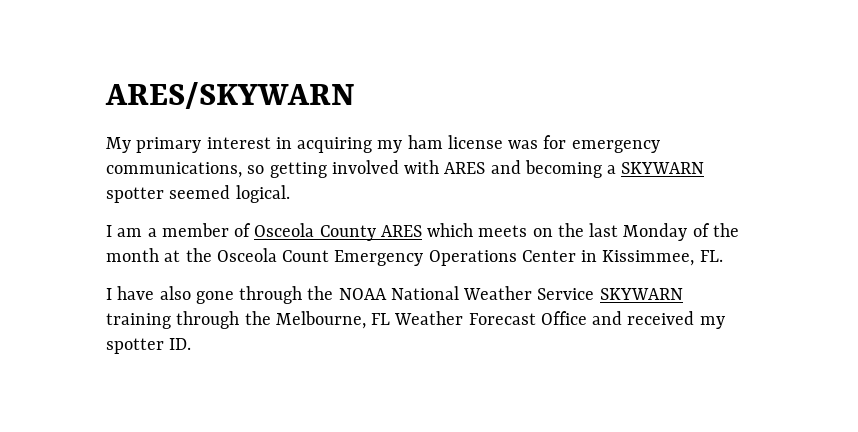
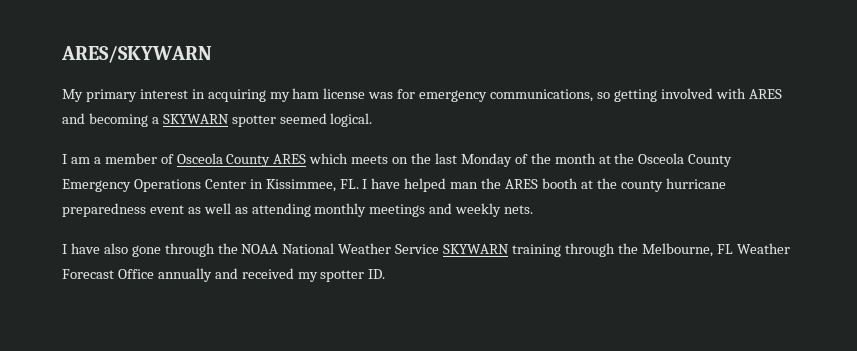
- I am a member of Osceola County ARES which meets on the last Monday of the month at the Osceola Count Emergency Operations Center in Kissimmee, FL.
+ I am a member of Osceola County ARES which meets on the last Monday of the month at the Osceola County Emergency Operations Center in Kissimmee, FL. I have helped man the ARES booth at the county hurricane preparedness event as well as attending monthly meetings and weekly nets.
- I have also gone through the NOAA National Weather Service SKYWARN training through the Melbourne, FL Weather Forecast Office and received my spotter ID.
+ I have also gone through the NOAA National Weather Service SKYWARN training through the Melbourne, FL Weather Forecast Office annually and received my spotter ID.

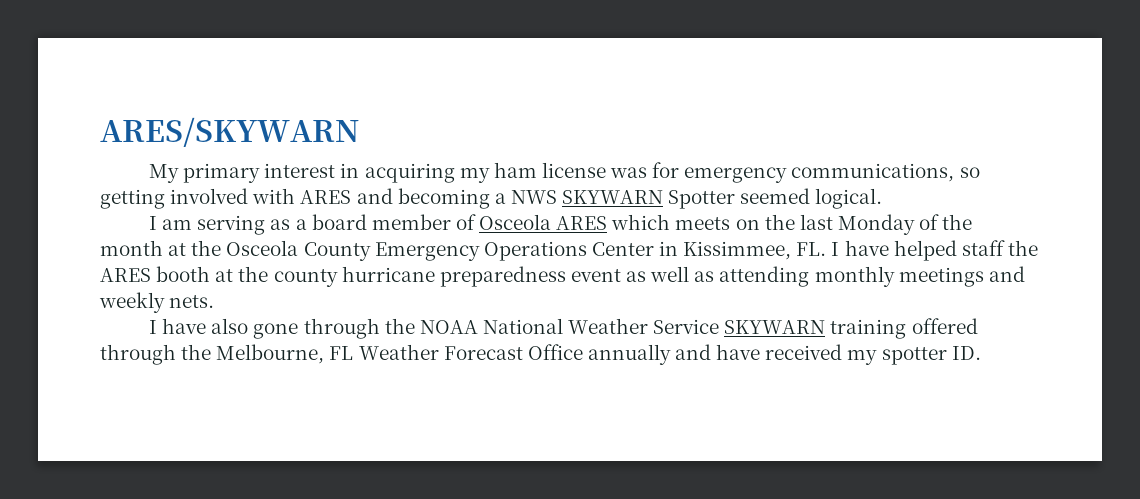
- My primary interest in acquiring my ham license was for emergency communications, so getting involved with ARES and becoming a SKYWARN spotter seemed logical.
+ My primary interest in acquiring my ham license was for emergency communications, so getting involved with ARES and becoming a NWS SKYWARN Spotter seemed logical.
- I am a member of Osceola County ARES which meets on the last Monday of the month at the Osceola County Emergency Operations Center in Kissimmee, FL. I have helped man the ARES booth at the county hurricane preparedness event as well as attending monthly meetings and weekly nets.
+ I am serving as a board member of Osceola ARES which meets on the last Monday of the month at the Osceola County Emergency Operations Center in Kissimmee, FL. I have helped staff the ARES booth at the county hurricane preparedness event as well as attending monthly meetings and weekly nets.
- I have also gone through the NOAA National Weather Service SKYWARN training through the Melbourne, FL Weather Forecast Office annually and received my spotter ID.
+ I have also gone through the NOAA National Weather Service SKYWARN training offered through the Melbourne, FL Weather Forecast Office annually and have received my spotter ID.

